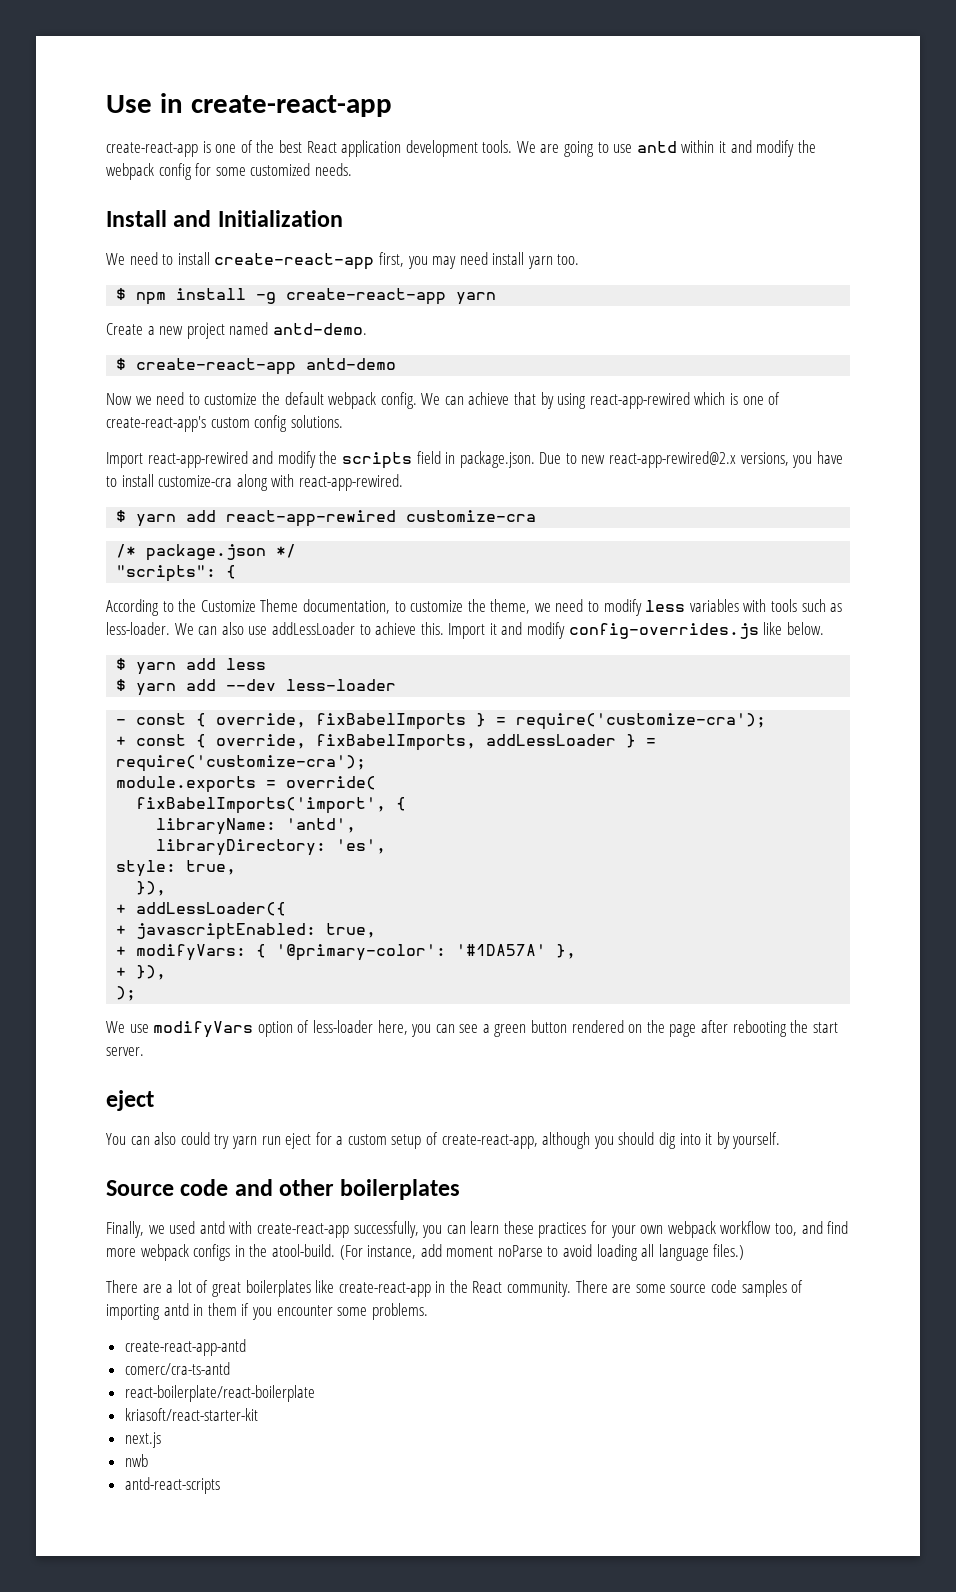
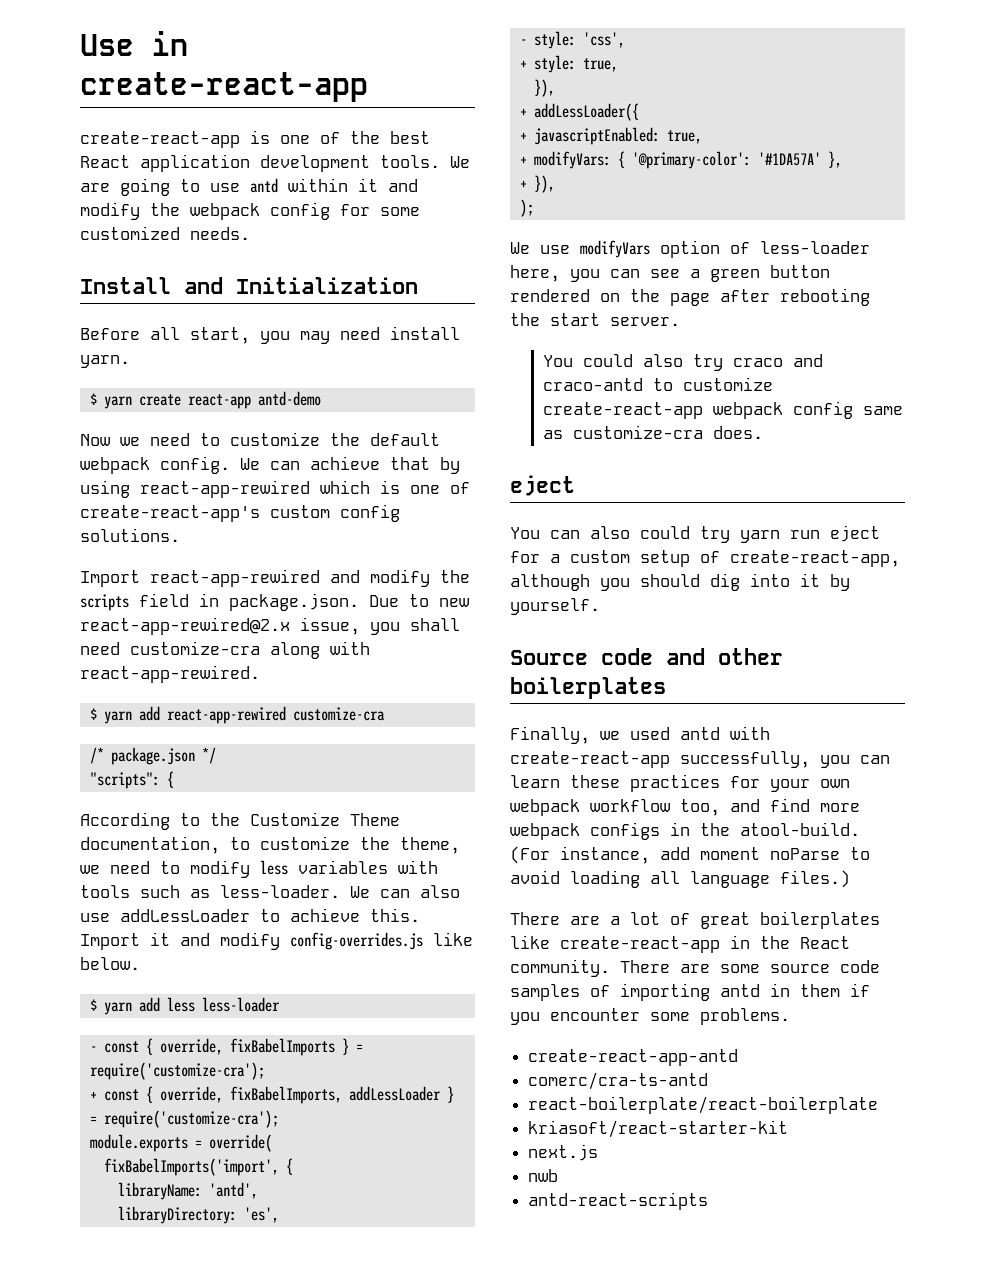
- We need to install create-react-app first, you may need install yarn too.
- $ npm install -g create-react-app yarn
- Create a new project named antd-demo.
- $ create-react-app antd-demo
+ Before all start, you may need install yarn.
+ $ yarn create react-app antd-demo
- Import react-app-rewired and modify the scripts field in package.json. Due to new react-app-rewired@2.x versions, you have to install customize-cra along with react-app-rewired.
+ Import react-app-rewired and modify the scripts field in package.json. Due to new react-app-rewired@2.x issue, you shall need customize-cra along with react-app-rewired.
- $ yarn add less
- $ yarn add --dev less-loader
+ $ yarn add less less-loader
- style: true,
+ - style: 'css',
+ + style: true,
+ You could also try craco and craco-antd to customize create-react-app webpack config same as customize-cra does.

